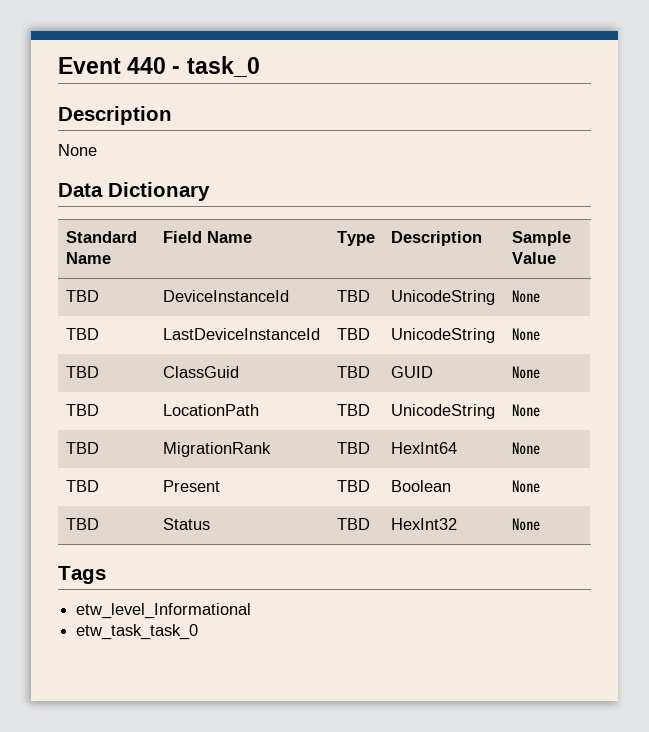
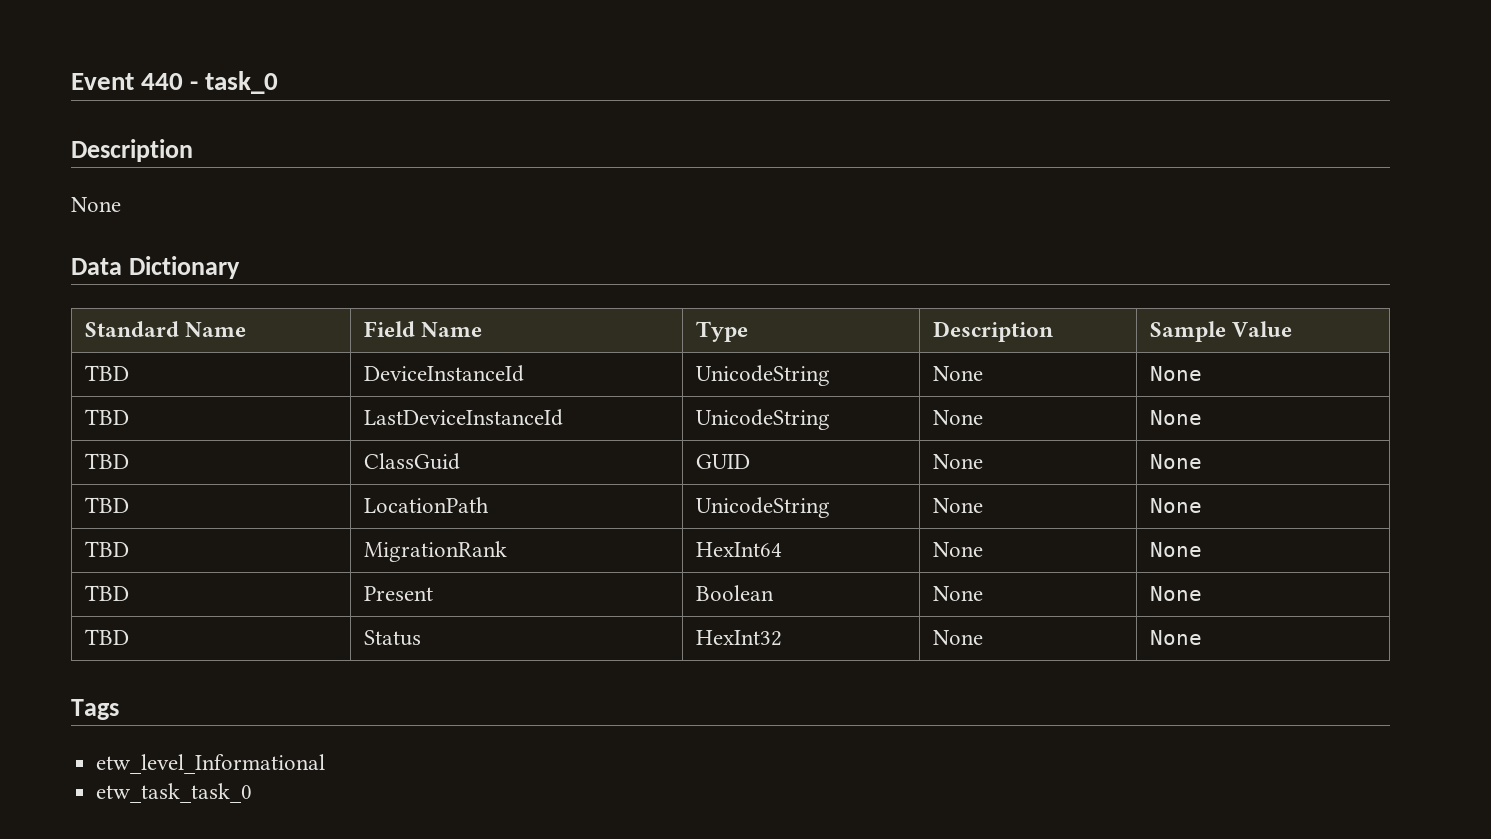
- TBD | DeviceInstanceId | TBD | UnicodeString | None
+ TBD | DeviceInstanceId | UnicodeString | None | None
- TBD | LastDeviceInstanceId | TBD | UnicodeString | None
+ TBD | LastDeviceInstanceId | UnicodeString | None | None
- TBD | ClassGuid | TBD | GUID | None
+ TBD | ClassGuid | GUID | None | None
- TBD | LocationPath | TBD | UnicodeString | None
+ TBD | LocationPath | UnicodeString | None | None
- TBD | MigrationRank | TBD | HexInt64 | None
+ TBD | MigrationRank | HexInt64 | None | None
- TBD | Present | TBD | Boolean | None
+ TBD | Present | Boolean | None | None
- TBD | Status | TBD | HexInt32 | None
+ TBD | Status | HexInt32 | None | None

